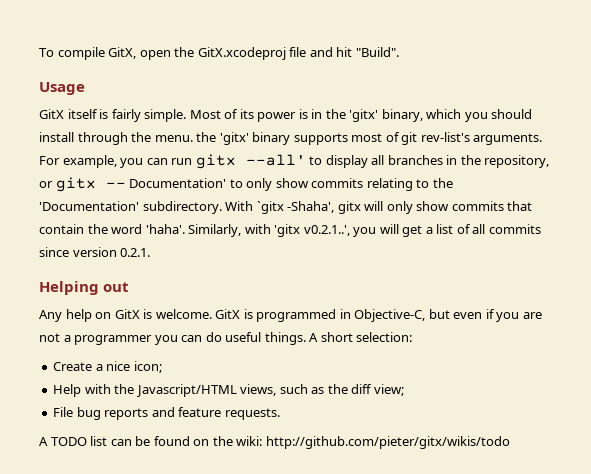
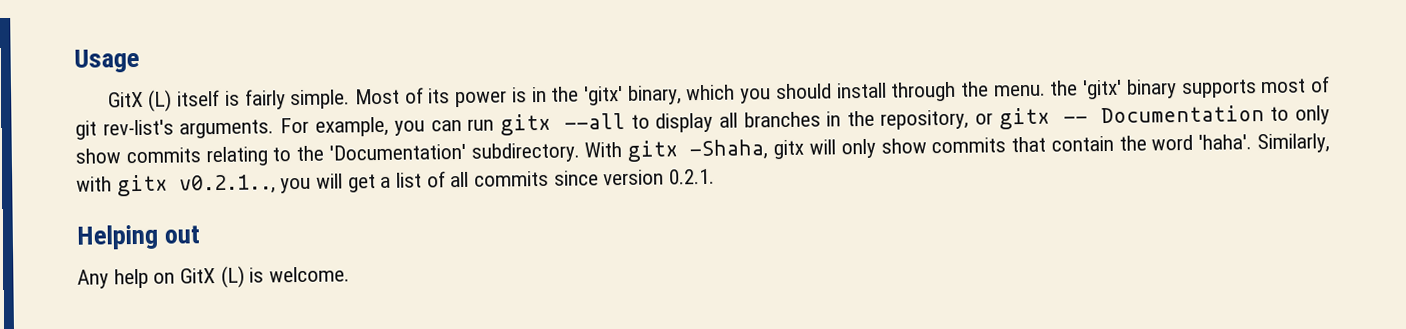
- To compile GitX, open the GitX.xcodeproj file and hit "Build".
- GitX itself is fairly simple.
+ GitX (L) itself is fairly simple.
- For example, you can run gitx --all' to display all branches in the repository, or gitx -- Documentation' to only show commits relating to the 'Documentation' subdirectory.
+ For example, you can run gitx --all to display all branches in the repository, or gitx -- Documentation to only show commits relating to the 'Documentation' subdirectory.
- With `gitx -Shaha', gitx will only show commits that contain the word 'haha'.
+ With gitx -Shaha, gitx will only show commits that contain the word 'haha'.
- Similarly, with 'gitx v0.2.1..', you will get a list of all commits since version 0.2.1.
+ Similarly, with gitx v0.2.1.., you will get a list of all commits since version 0.2.1.
- Any help on GitX is welcome. GitX is programmed in Objective-C, but even if you are not a programmer you can do useful things. A short selection:
- Create a nice icon;
- Help with the Javascript/HTML views, such as the diff view;
- File bug reports and feature requests.
- A TODO list can be found on the wiki: http://github.com/pieter/gitx/wikis/todo
+ Any help on GitX (L) is welcome.

